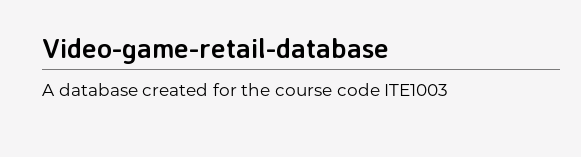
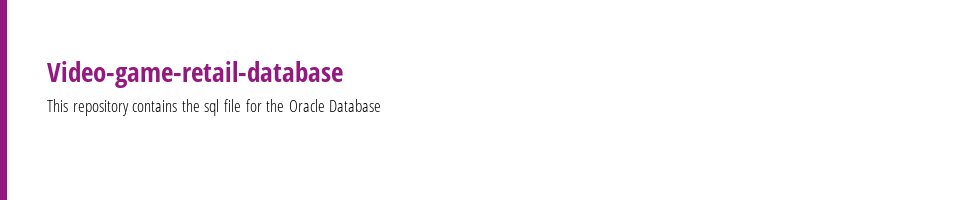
- A database created for the course code ITE1003
+ This repository contains the sql file for the Oracle Database

